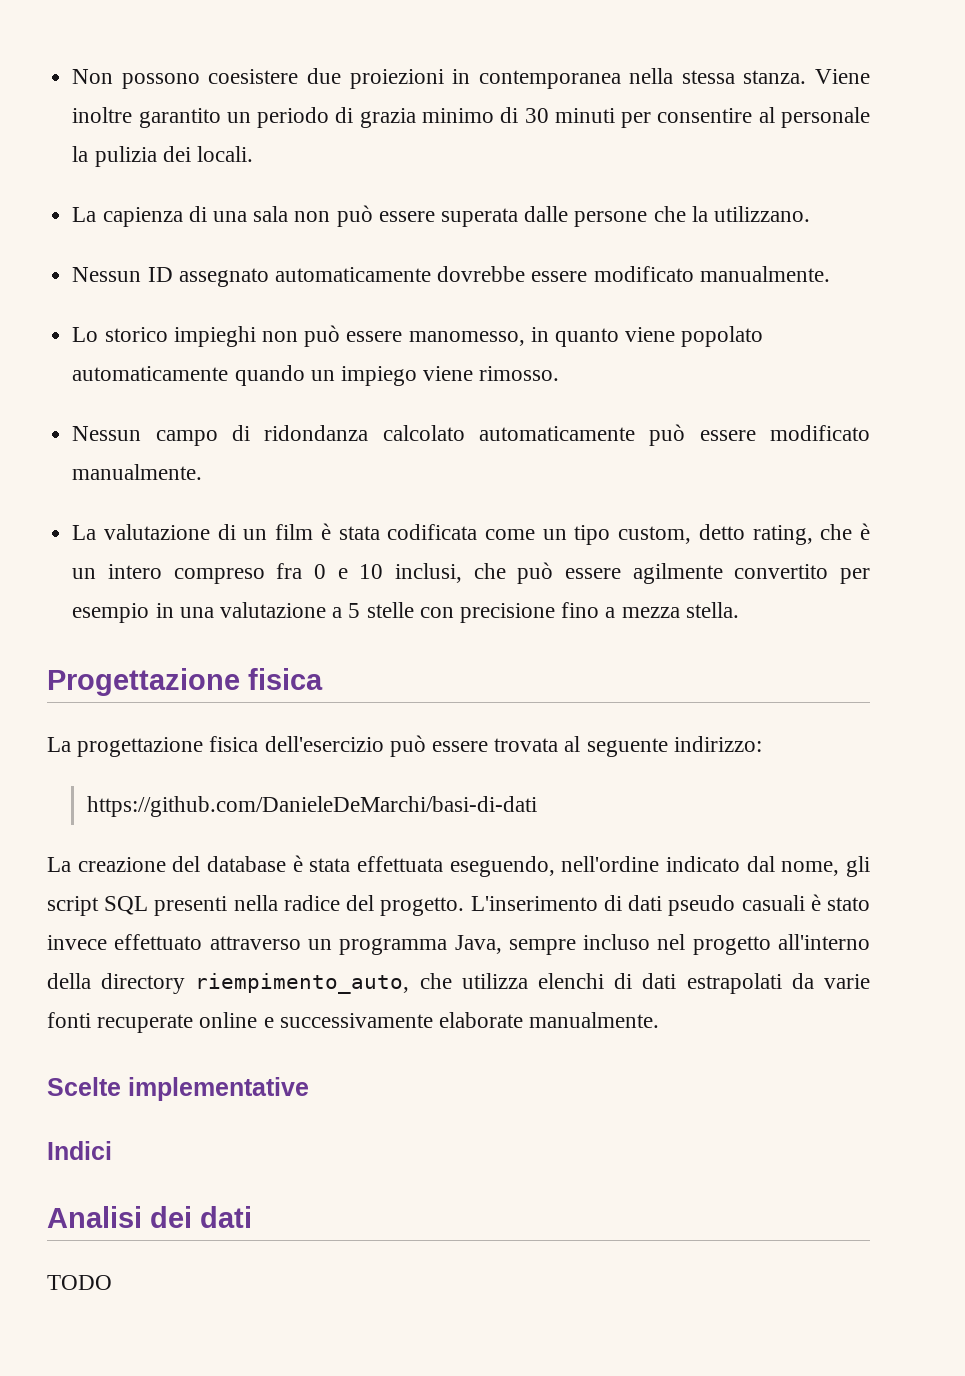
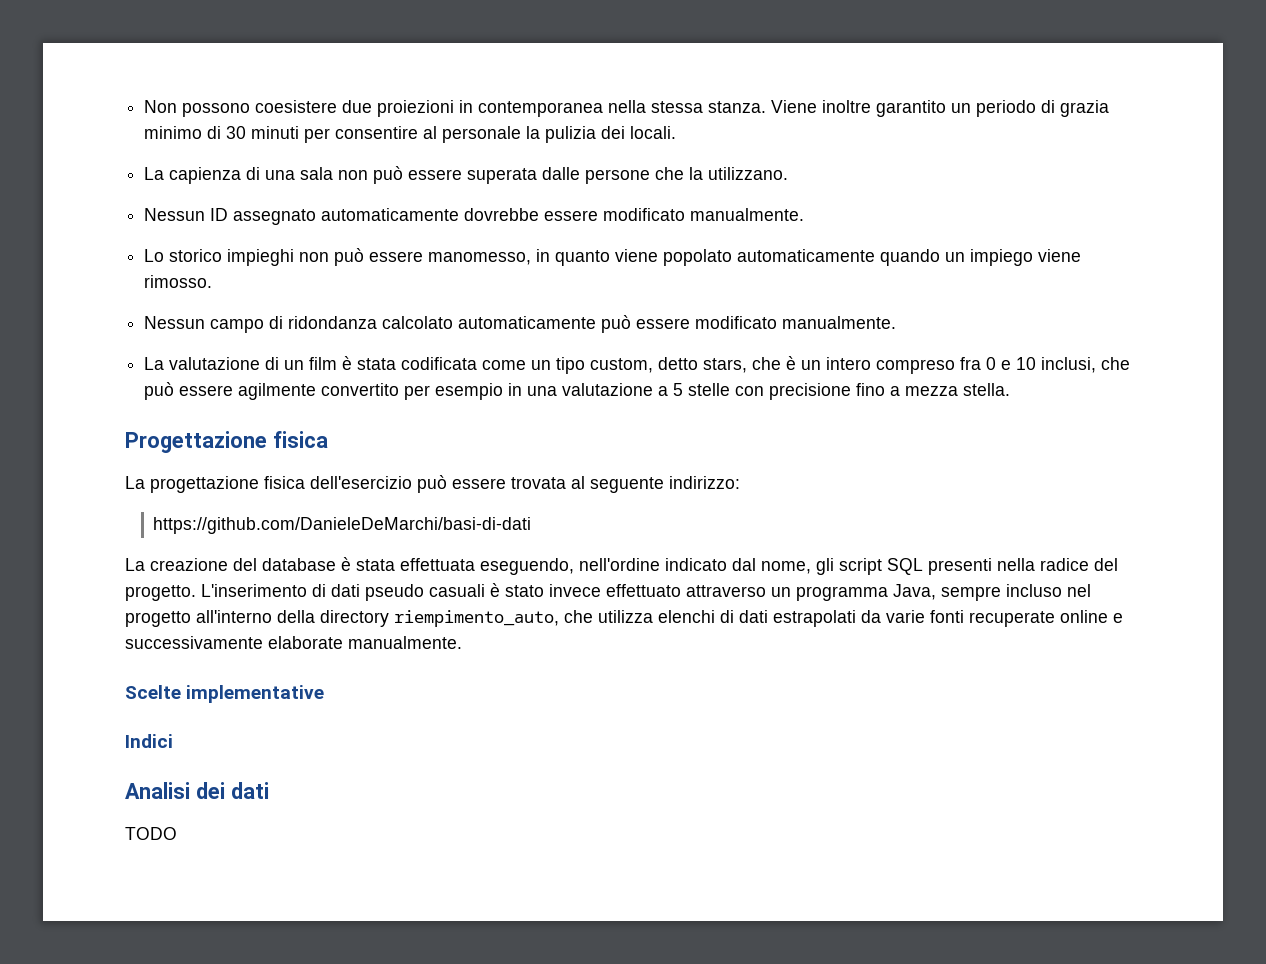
- La valutazione di un film è stata codificata come un tipo custom, detto rating, che è un intero compreso fra 0 e 10 inclusi, che può essere agilmente convertito per esempio in una valutazione a 5 stelle con precisione fino a mezza stella.
+ La valutazione di un film è stata codificata come un tipo custom, detto stars, che è un intero compreso fra 0 e 10 inclusi, che può essere agilmente convertito per esempio in una valutazione a 5 stelle con precisione fino a mezza stella.

